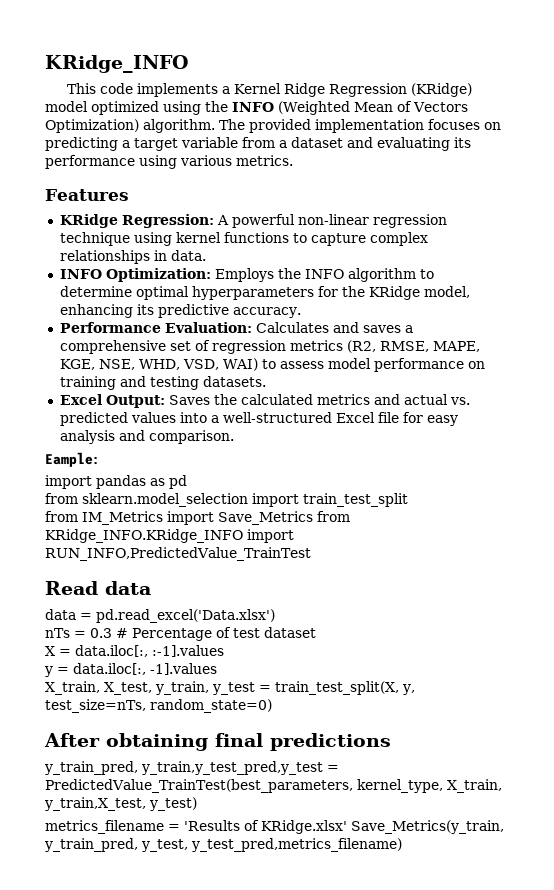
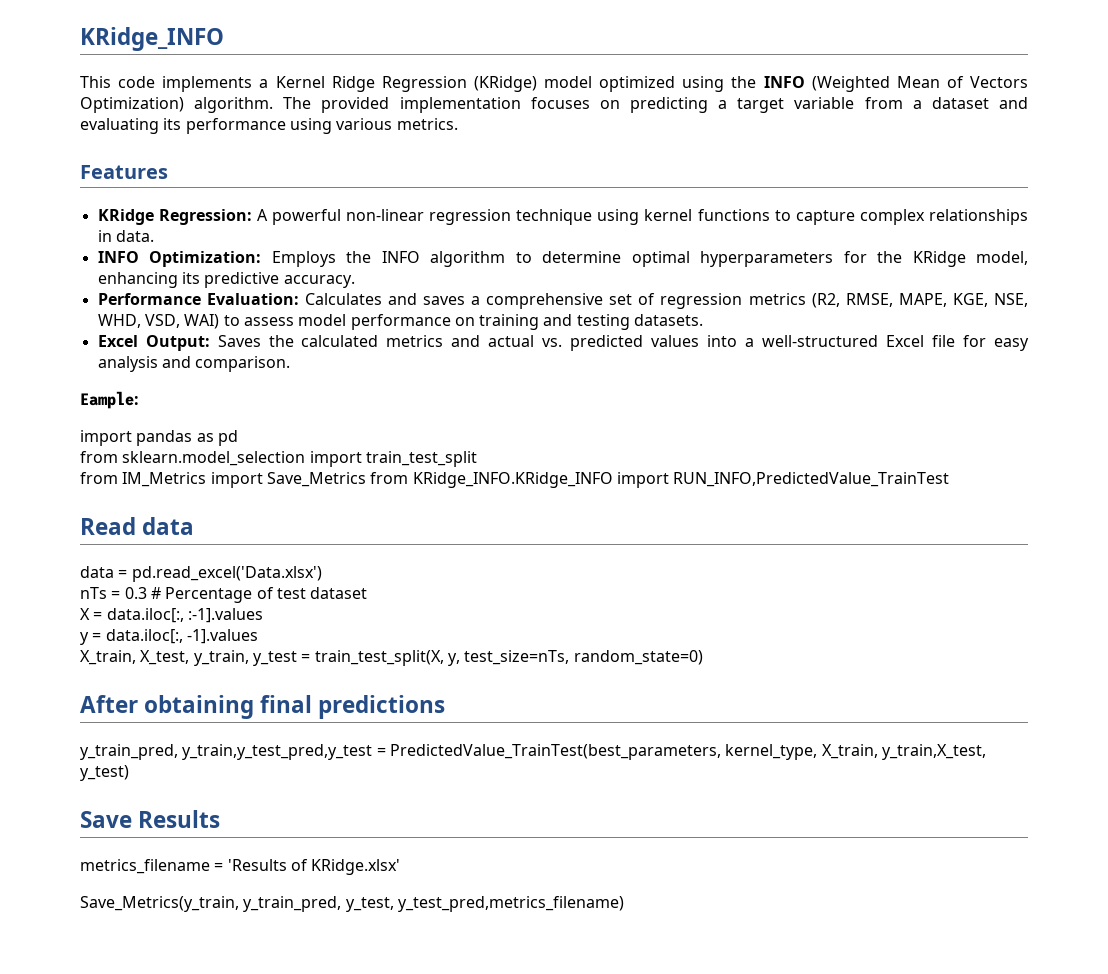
+ Save Results
- metrics_filename = 'Results of KRidge.xlsx' Save_Metrics(y_train, y_train_pred, y_test, y_test_pred,metrics_filename)
+ metrics_filename = 'Results of KRidge.xlsx'
+ Save_Metrics(y_train, y_train_pred, y_test, y_test_pred,metrics_filename)

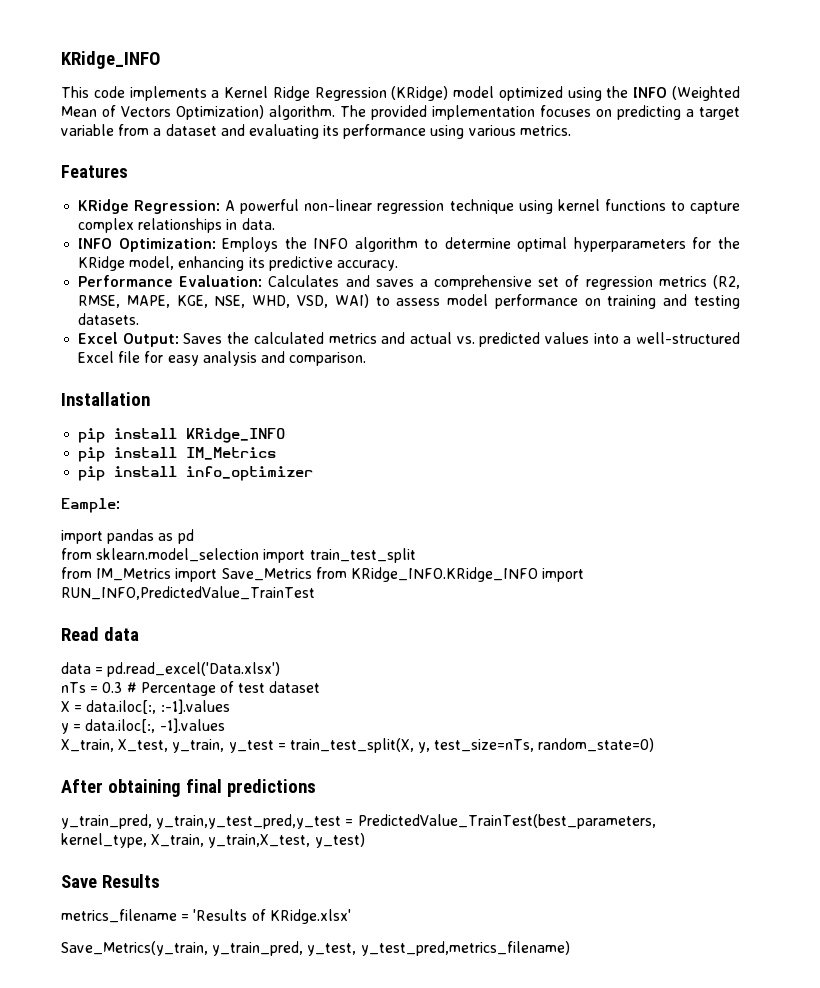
+ Installation
+ pip install KRidge_INFO
+ pip install IM_Metrics
+ pip install info_optimizer

